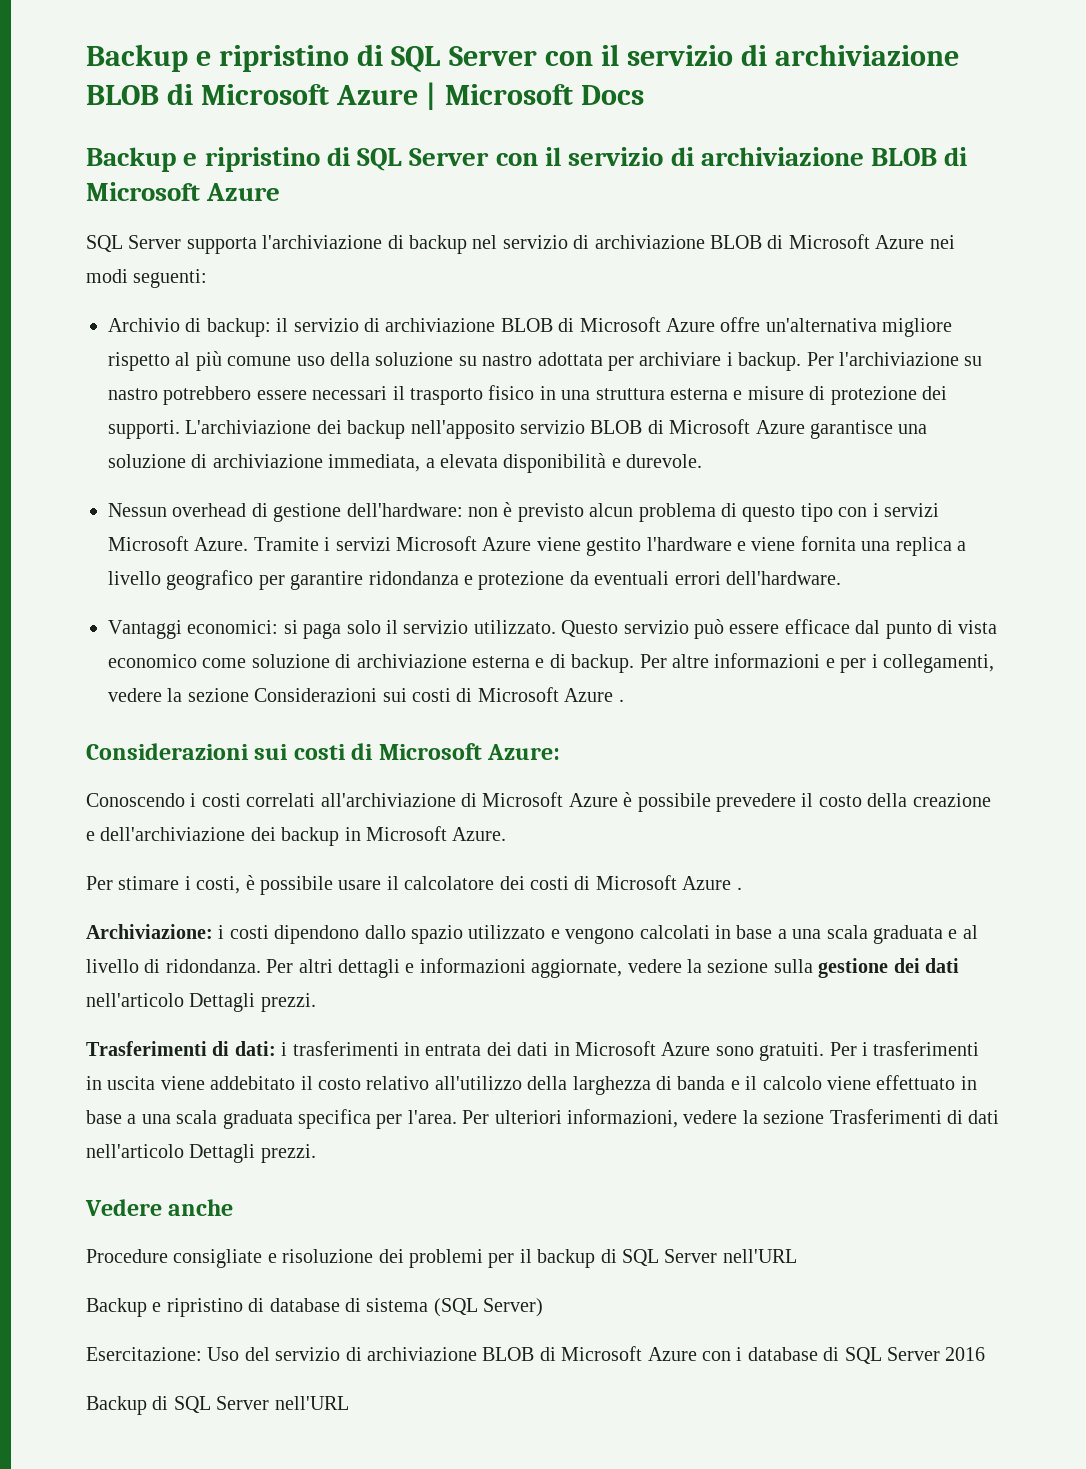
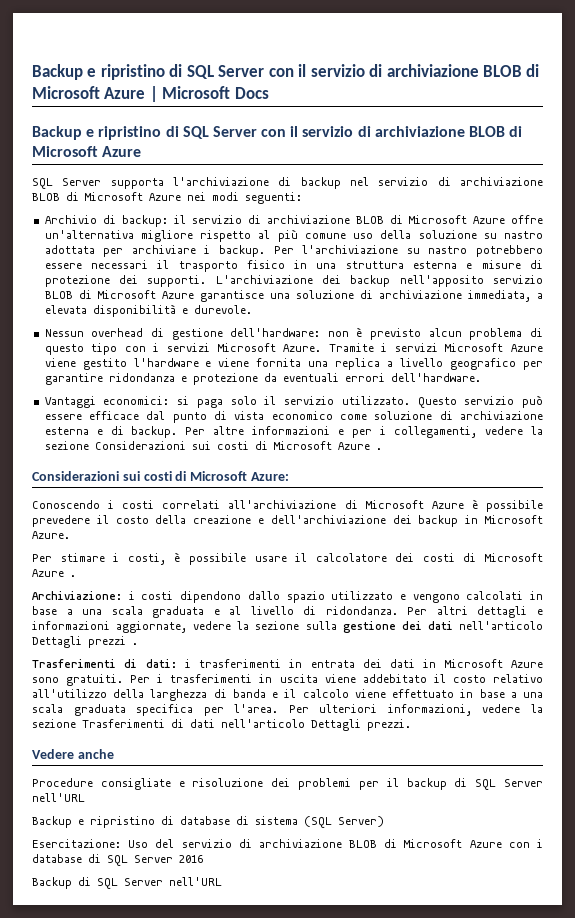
- Per altri dettagli e informazioni aggiornate, vedere la sezione sulla gestione dei dati nell'articolo Dettagli prezzi.
+ Per altri dettagli e informazioni aggiornate, vedere la sezione sulla gestione dei dati nell'articolo Dettagli prezzi .

